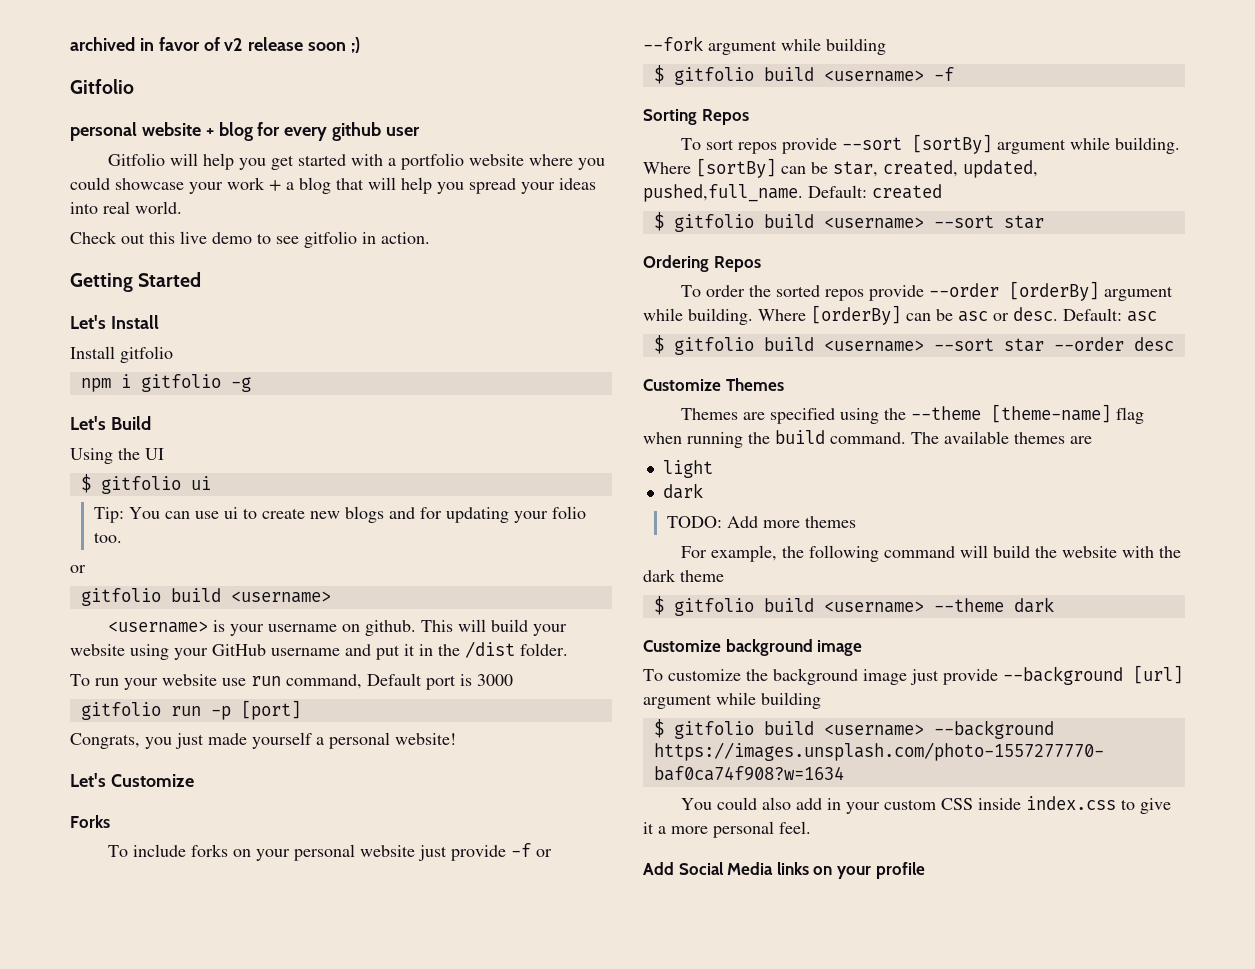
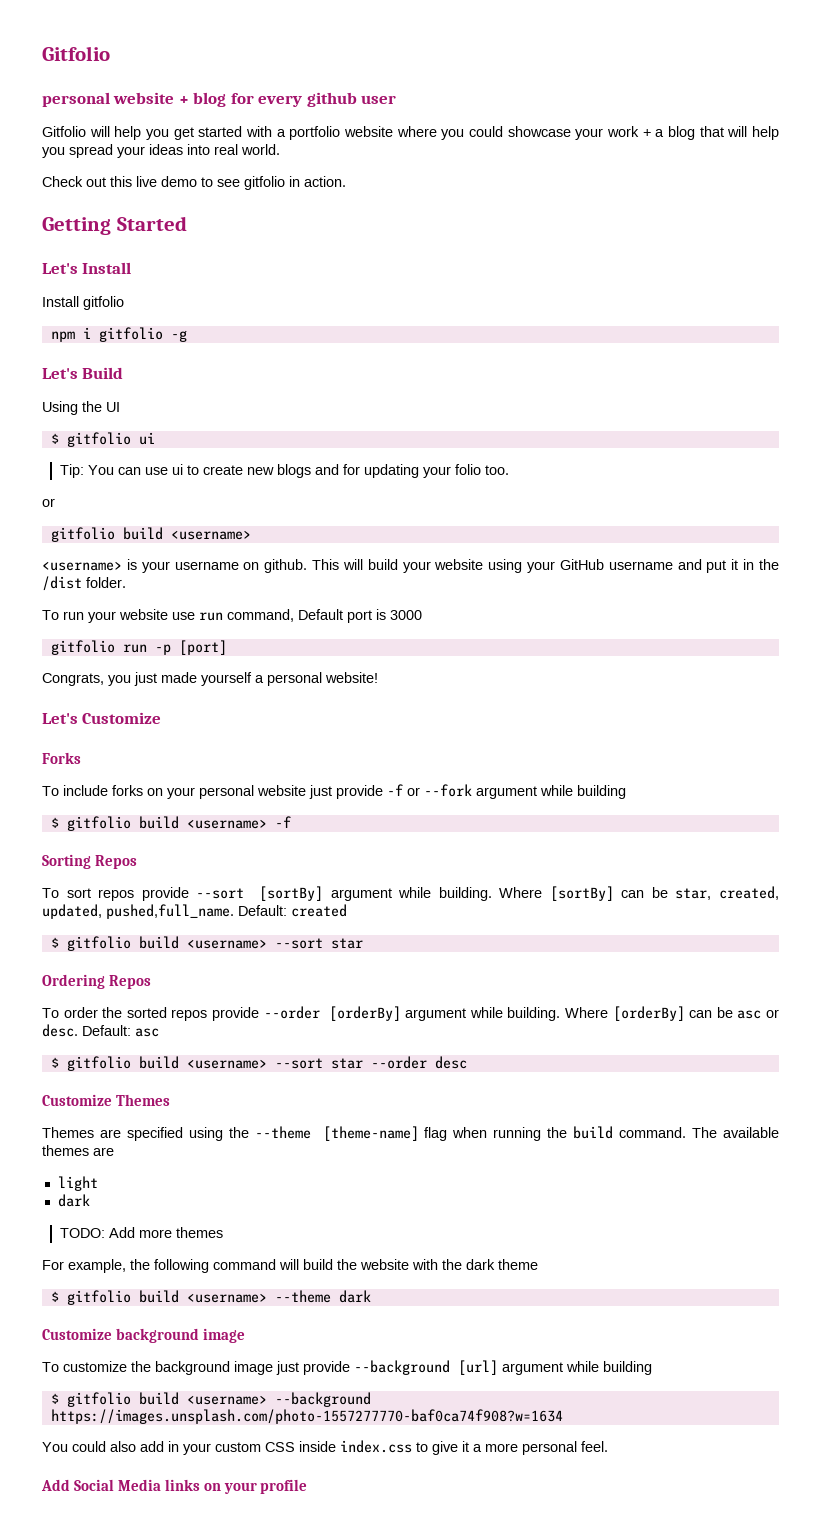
- archived in favor of v2 release soon ;)

